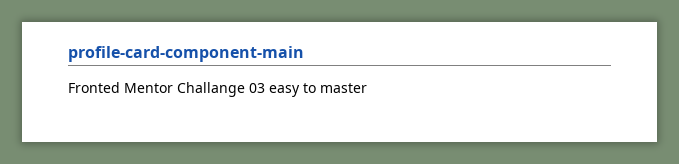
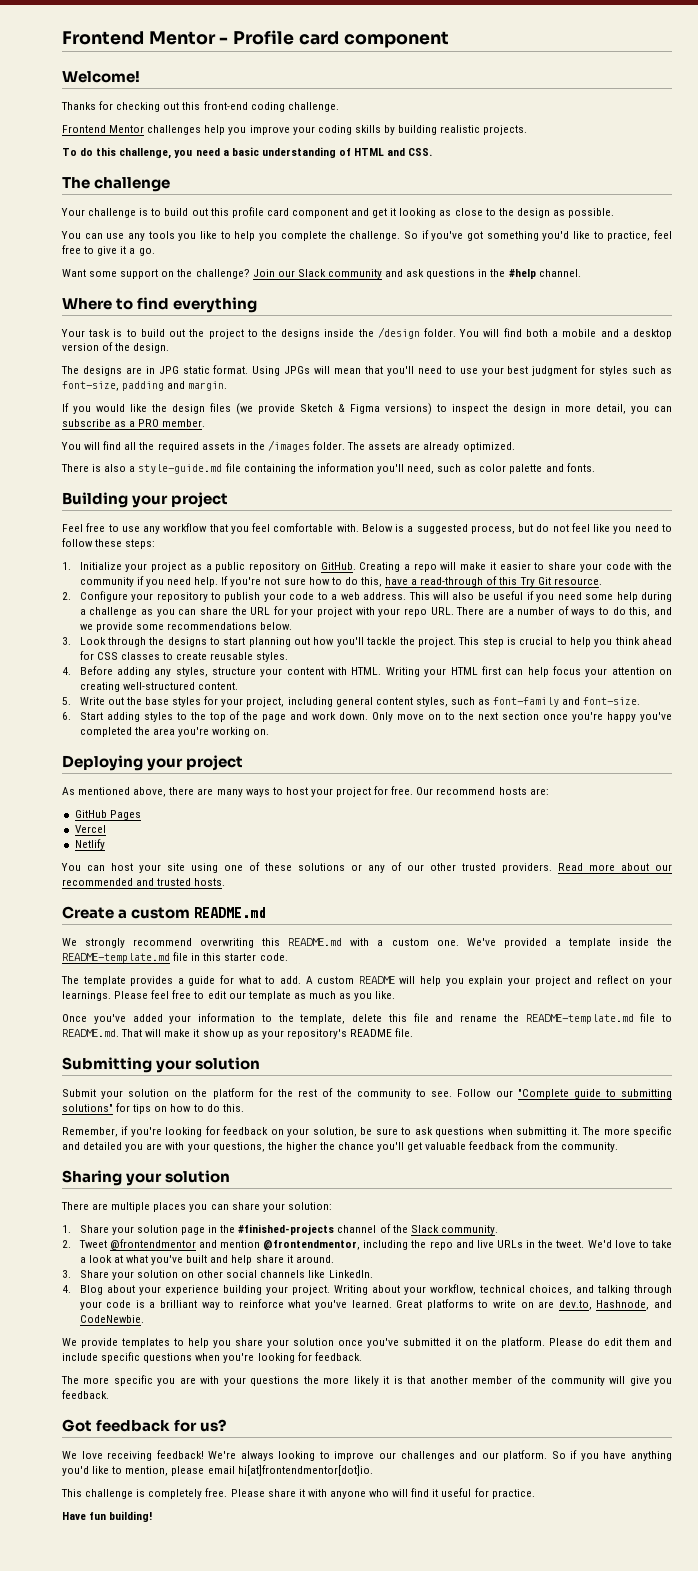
- profile-card-component-main
- Fronted Mentor Challange 03 easy to master
+ Frontend Mentor - Profile card component
+ Welcome!
+ Thanks for checking out this front-end coding challenge.
+ Frontend Mentor challenges help you improve your coding skills by building realistic projects.
+ To do this challenge, you need a basic understanding of HTML and CSS.
+ The challenge
+ Your challenge is to build out this profile card component and get it looking as close to the design as possible.
+ You can use any tools you like to help you complete the challenge. So if you've got something you'd like to practice, feel free to give it a go.
+ Want some support on the challenge? Join our Slack community and ask questions in the #help channel.
+ Where to find everything
+ Your task is to build out the project to the designs inside the /design folder. You will find both a mobile and a desktop version of the design.
+ The designs are in JPG static format. Using JPGs will mean that you'll need to use your best judgment for styles such as font-size, padding and margin.
+ If you would like the design files (we provide Sketch & Figma versions) to inspect the design in more detail, you can subscribe as a PRO member.
+ You will find all the required assets in the /images folder. The assets are already optimized.
+ There is also a style-guide.md file containing the information you'll need, such as color palette and fonts.
+ Building your project
+ Feel free to use any workflow that you feel comfortable with. Below is a suggested process, but do not feel like you need to follow these steps:
+ 1. Initialize your project as a public repository on GitHub. Creating a repo will make it easier to share your code with the community if you need help. If you're not sure how to do this, have a read-through of this Try Git resource.
+ 2. Configure your repository to publish your code to a web address. This will also be useful if you need some help during a challenge as you can share the URL for your project with your repo URL. There are a number of ways to do this, and we provide some recommendations below.
+ 3. Look through the designs to start planning out how you'll tackle the project. This step is crucial to help you think ahead for CSS classes to create reusable styles.
+ 4. Before adding any styles, structure your content with HTML. Writing your HTML first can help focus your attention on creating well-structured content.
+ 5. Write out the base styles for your project, including general content styles, such as font-family and font-size.
+ 6. Start adding styles to the top of the page and work down. Only move on to the next section once you're happy you've completed the area you're working on.
+ Deploying your project
+ As mentioned above, there are many ways to host your project for free. Our recommend hosts are:
+ GitHub Pages
+ Vercel
+ Netlify
+ You can host your site using one of these solutions or any of our other trusted providers. Read more about our recommended and trusted hosts.
+ Create a custom README.md
+ We strongly recommend overwriting this README.md with a custom one. We've provided a template inside the README-template.md file in this starter code.
+ The template provides a guide for what to add. A custom README will help you explain your project and reflect on your learnings. Please feel free to edit our template as much as you like.
+ Once you've added your information to the template, delete this file and rename the README-template.md file to README.md. That will make it show up as your repository's README file.
+ Submitting your solution
+ Submit your solution on the platform for the rest of the community to see. Follow our "Complete guide to submitting solutions" for tips on how to do this.
+ Remember, if you're looking for feedback on your solution, be sure to ask questions when submitting it. The more specific and detailed you are with your questions, the higher the chance you'll get valuable feedback from the community.
+ Sharing your solution
+ There are multiple places you can share your solution:
+ 1. Share your solution page in the #finished-projects channel of the Slack community.
+ 2. Tweet @frontendmentor and mention @frontendmentor, including the repo and live URLs in the tweet. We'd love to take a look at what you've built and help share it around.
+ 3. Share your solution on other social channels like LinkedIn.
+ 4. Blog about your experience building your project. Writing about your workflow, technical choices, and talking through your code is a brilliant way to reinforce what you've learned. Great platforms to write on are dev.to, Hashnode, and CodeNewbie.
+ We provide templates to help you share your solution once you've submitted it on the platform. Please do edit them and include specific questions when you're looking for feedback.
+ The more specific you are with your questions the more likely it is that another member of the community will give you feedback.
+ Got feedback for us?
+ We love receiving feedback! We're always looking to improve our challenges and our platform. So if you have anything you'd like to mention, please email hi[at]frontendmentor[dot]io.
+ This challenge is completely free. Please share it with anyone who will find it useful for practice.
+ Have fun building!

